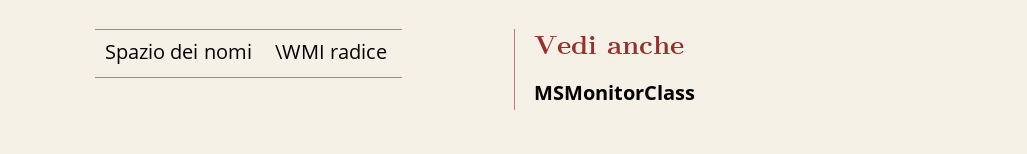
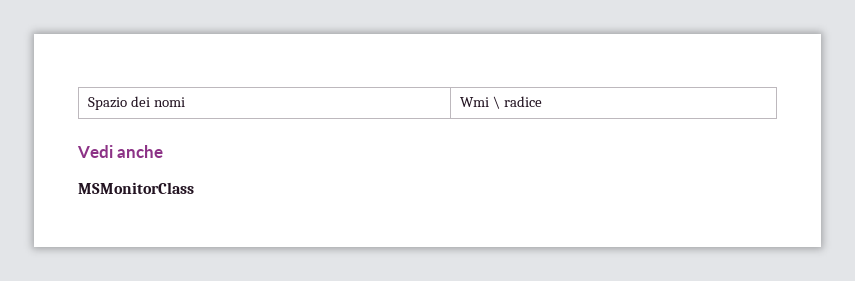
- Spazio dei nomi | \WMI radice
+ Spazio dei nomi | Wmi \ radice

